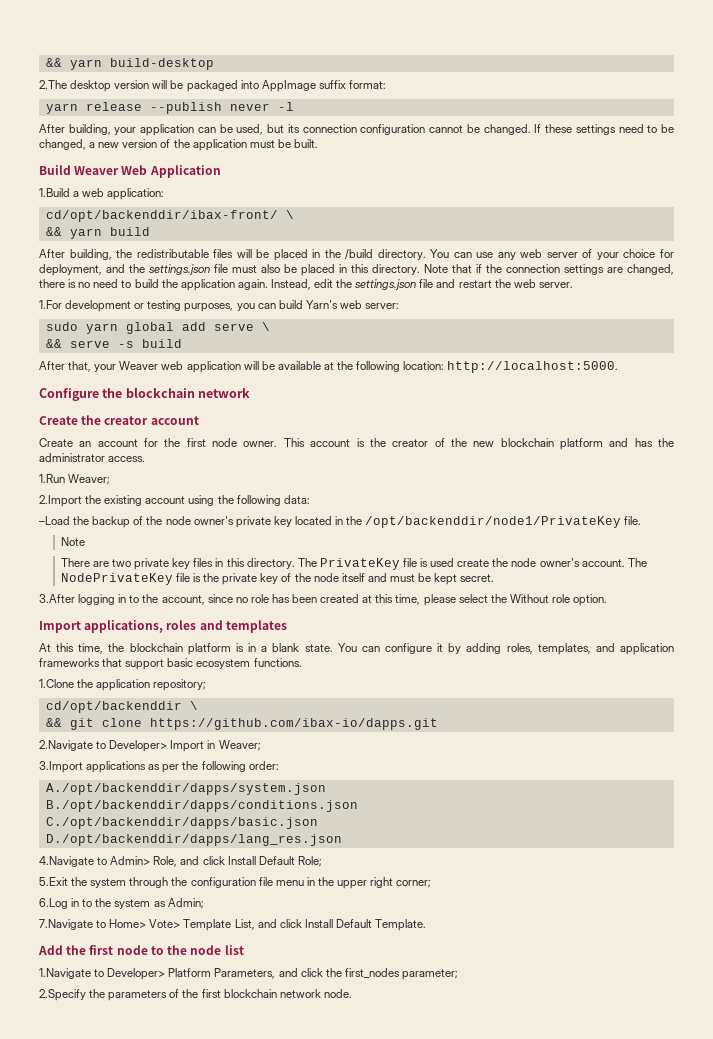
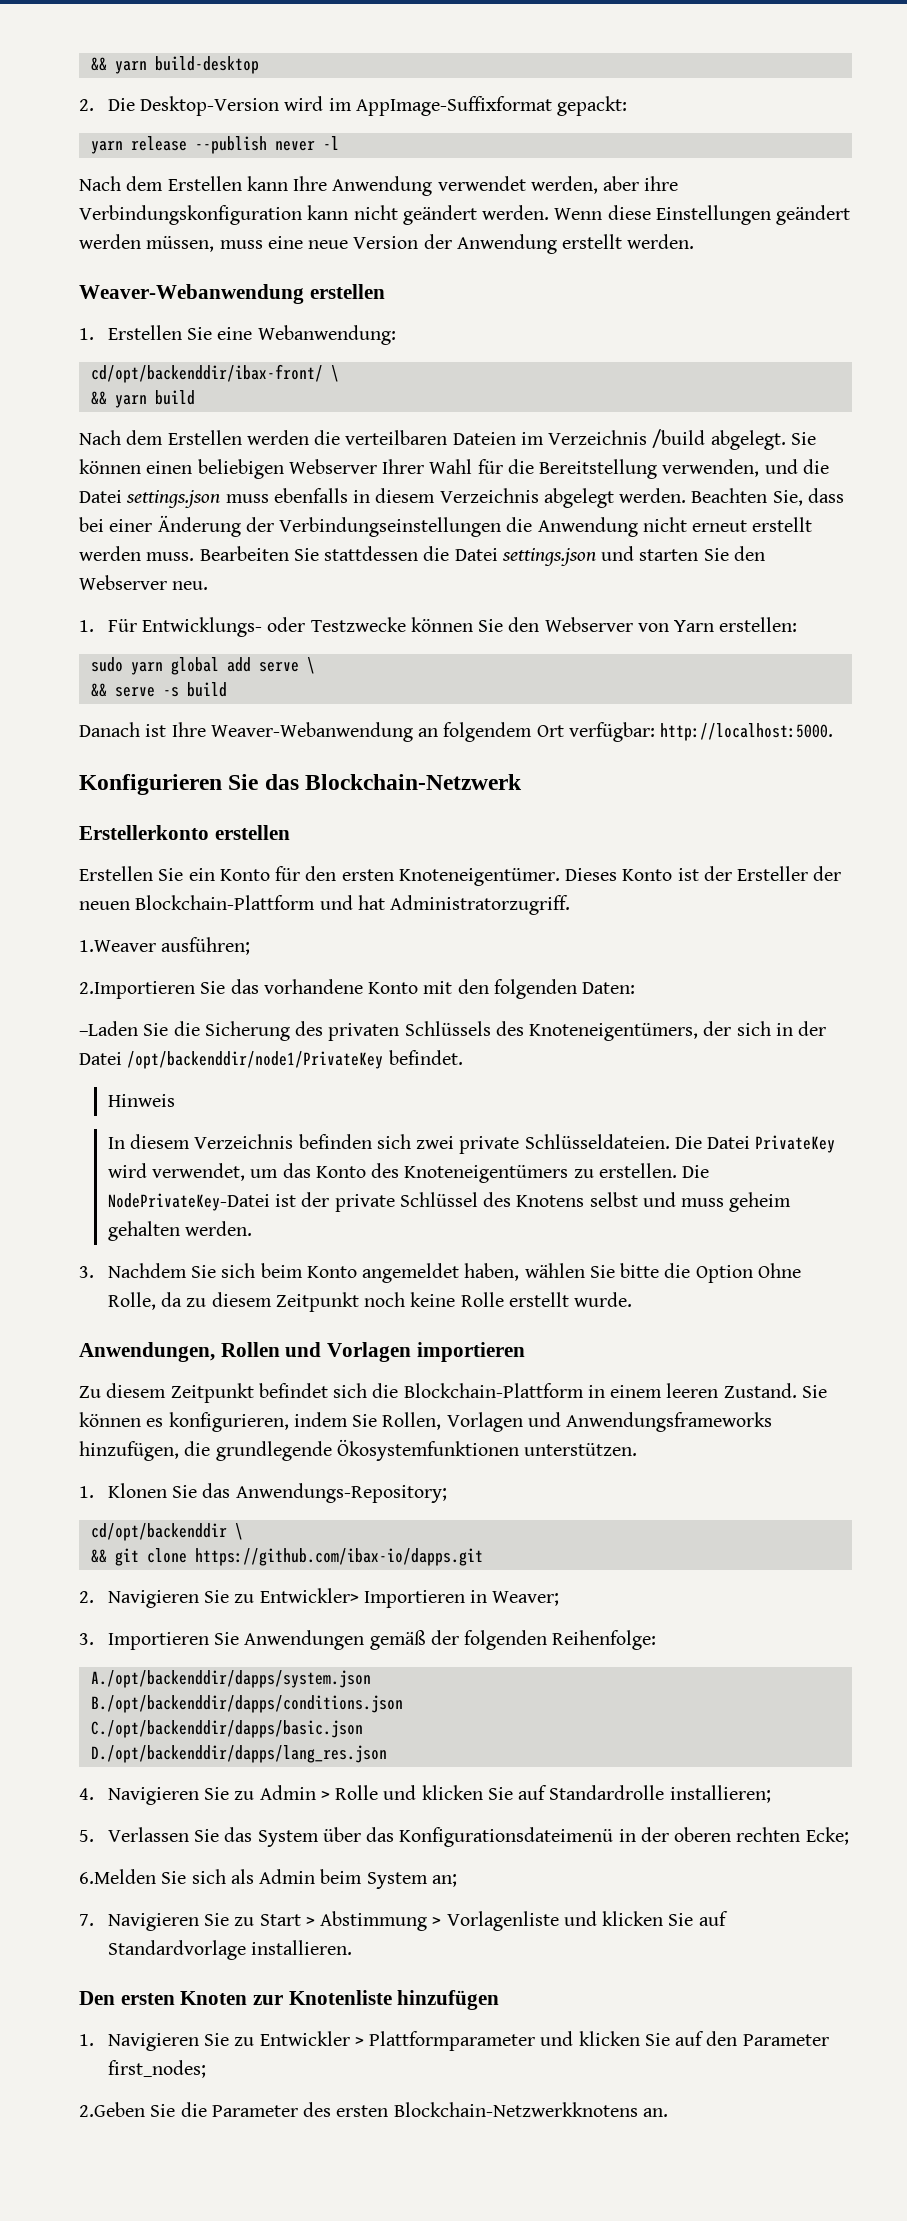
- 2.The desktop version will be packaged into AppImage suffix format:
+ 2. Die Desktop-Version wird im AppImage-Suffixformat gepackt:
- After building, your application can be used, but its connection configuration cannot be changed. If these settings need to be changed, a new version of the application must be built.
- Build Weaver Web Application
- 1.Build a web application:
+ Nach dem Erstellen kann Ihre Anwendung verwendet werden, aber ihre Verbindungskonfiguration kann nicht geändert werden. Wenn diese Einstellungen geändert werden müssen, muss eine neue Version der Anwendung erstellt werden.
+ Weaver-Webanwendung erstellen
+ 1. Erstellen Sie eine Webanwendung:
- After building, the redistributable files will be placed in the /build directory. You can use any web server of your choice for deployment, and the settings.json file must also be placed in this directory. Note that if the connection settings are changed, there is no need to build the application again. Instead, edit the settings.json file and restart the web server.
- 1.For development or testing purposes, you can build Yarn's web server:
+ Nach dem Erstellen werden die verteilbaren Dateien im Verzeichnis /build abgelegt. Sie können einen beliebigen Webserver Ihrer Wahl für die Bereitstellung verwenden, und die Datei settings.json muss ebenfalls in diesem Verzeichnis abgelegt werden. Beachten Sie, dass bei einer Änderung der Verbindungseinstellungen die Anwendung nicht erneut erstellt werden muss. Bearbeiten Sie stattdessen die Datei settings.json und starten Sie den Webserver neu.
+ 1. Für Entwicklungs- oder Testzwecke können Sie den Webserver von Yarn erstellen:
- After that, your Weaver web application will be available at the following location: http://localhost:5000.
- Configure the blockchain network
- Create the creator account
- Create an account for the first node owner. This account is the creator of the new blockchain platform and has the administrator access.
- 1.Run Weaver;
- 2.Import the existing account using the following data:
- –Load the backup of the node owner's private key located in the /opt/backenddir/node1/PrivateKey file.
- Note
- There are two private key files in this directory. The PrivateKey file is used create the node owner's account. The NodePrivateKey file is the private key of the node itself and must be kept secret.
- 3.After logging in to the account, since no role has been created at this time, please select the Without role option.
- Import applications, roles and templates
- At this time, the blockchain platform is in a blank state. You can configure it by adding roles, templates, and application frameworks that support basic ecosystem functions.
- 1.Clone the application repository;
+ Danach ist Ihre Weaver-Webanwendung an folgendem Ort verfügbar: http://localhost:5000.
+ Konfigurieren Sie das Blockchain-Netzwerk
+ Erstellerkonto erstellen
+ Erstellen Sie ein Konto für den ersten Knoteneigentümer. Dieses Konto ist der Ersteller der neuen Blockchain-Plattform und hat Administratorzugriff.
+ 1.Weaver ausführen;
+ 2.Importieren Sie das vorhandene Konto mit den folgenden Daten:
+ –Laden Sie die Sicherung des privaten Schlüssels des Knoteneigentümers, der sich in der Datei /opt/backenddir/node1/PrivateKey befindet.
+ Hinweis
+ In diesem Verzeichnis befinden sich zwei private Schlüsseldateien. Die Datei PrivateKey wird verwendet, um das Konto des Knoteneigentümers zu erstellen. Die NodePrivateKey-Datei ist der private Schlüssel des Knotens selbst und muss geheim gehalten werden.
+ 3. Nachdem Sie sich beim Konto angemeldet haben, wählen Sie bitte die Option Ohne Rolle, da zu diesem Zeitpunkt noch keine Rolle erstellt wurde.
+ Anwendungen, Rollen und Vorlagen importieren
+ Zu diesem Zeitpunkt befindet sich die Blockchain-Plattform in einem leeren Zustand. Sie können es konfigurieren, indem Sie Rollen, Vorlagen und Anwendungsframeworks hinzufügen, die grundlegende Ökosystemfunktionen unterstützen.
+ 1. Klonen Sie das Anwendungs-Repository;
- 2.Navigate to Developer> Import in Weaver;
- 3.Import applications as per the following order:
+ 2. Navigieren Sie zu Entwickler> Importieren in Weaver;
+ 3. Importieren Sie Anwendungen gemäß der folgenden Reihenfolge:
  A./opt/backenddir/dapps/system.json
  B./opt/backenddir/dapps/conditions.json
  C./opt/backenddir/dapps/basic.json
  D./opt/backenddir/dapps/lang_res.json
- 4.Navigate to Admin> Role, and click Install Default Role;
- 5.Exit the system through the configuration file menu in the upper right corner;
- 6.Log in to the system as Admin;
- 7.Navigate to Home> Vote> Template List, and click Install Default Template.
- Add the first node to the node list
- 1.Navigate to Developer> Platform Parameters, and click the first_nodes parameter;
- 2.Specify the parameters of the first blockchain network node.
+ 4. Navigieren Sie zu Admin > Rolle und klicken Sie auf Standardrolle installieren;
+ 5. Verlassen Sie das System über das Konfigurationsdateimenü in der oberen rechten Ecke;
+ 6.Melden Sie sich als Admin beim System an;
+ 7. Navigieren Sie zu Start > Abstimmung > Vorlagenliste und klicken Sie auf Standardvorlage installieren.
+ Den ersten Knoten zur Knotenliste hinzufügen
+ 1. Navigieren Sie zu Entwickler > Plattformparameter und klicken Sie auf den Parameter first_nodes;
+ 2.Geben Sie die Parameter des ersten Blockchain-Netzwerkknotens an.

